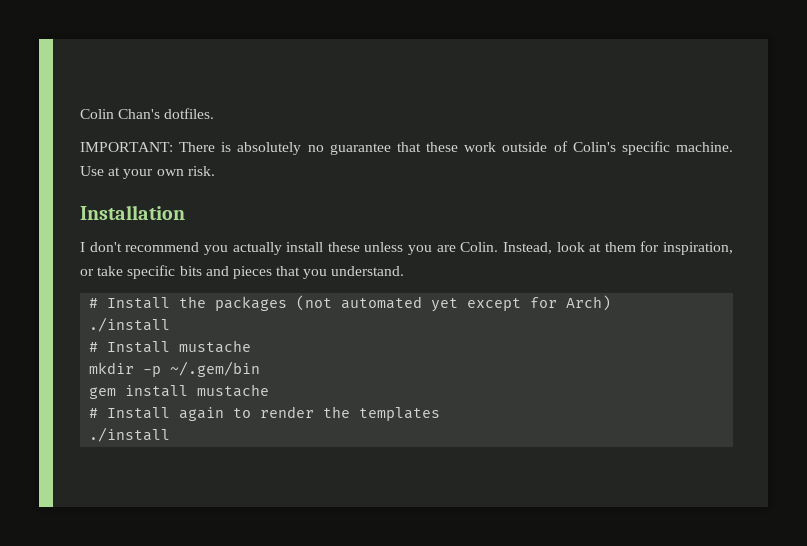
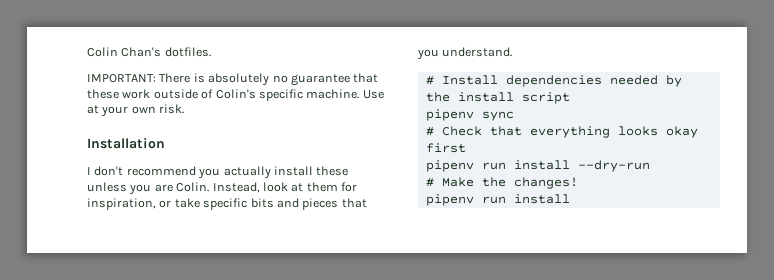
- # Install the packages (not automated yet except for Arch)
- ./install
- # Install mustache
- mkdir -p ~/.gem/bin
- gem install mustache
- # Install again to render the templates
- ./install
+ # Install dependencies needed by the install script
+ pipenv sync
+ # Check that everything looks okay first
+ pipenv run install --dry-run
+ # Make the changes!
+ pipenv run install

